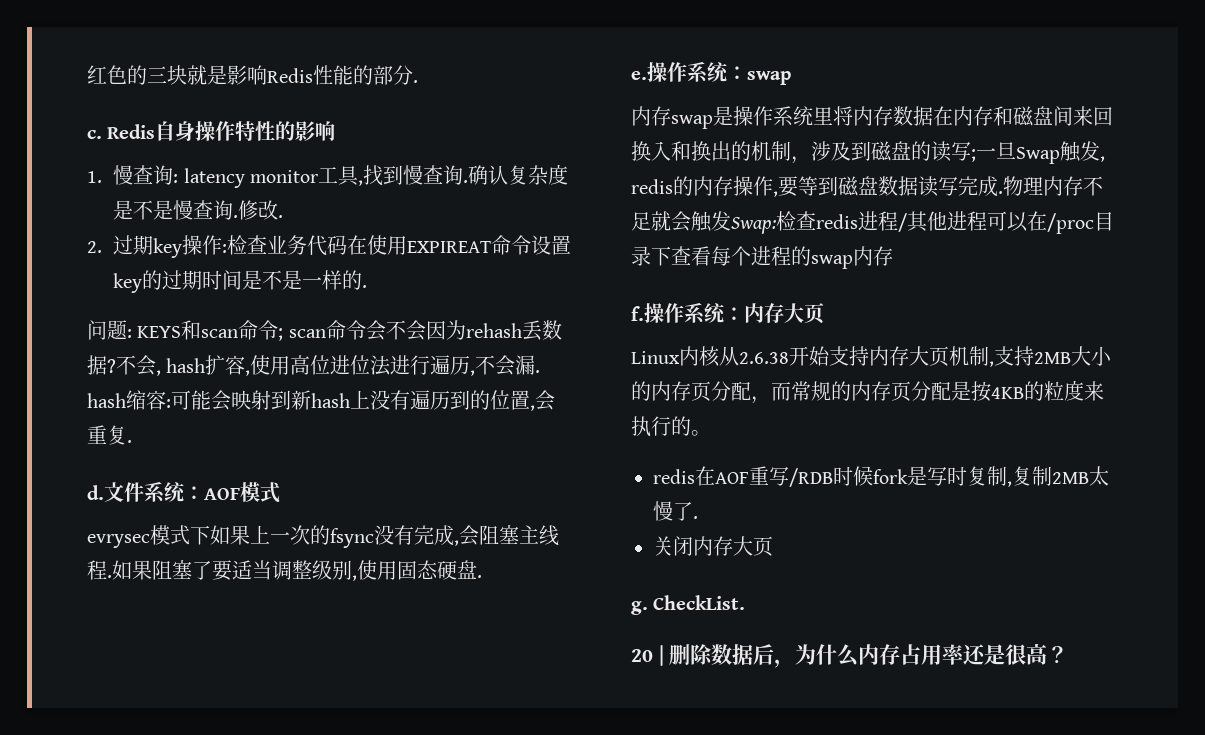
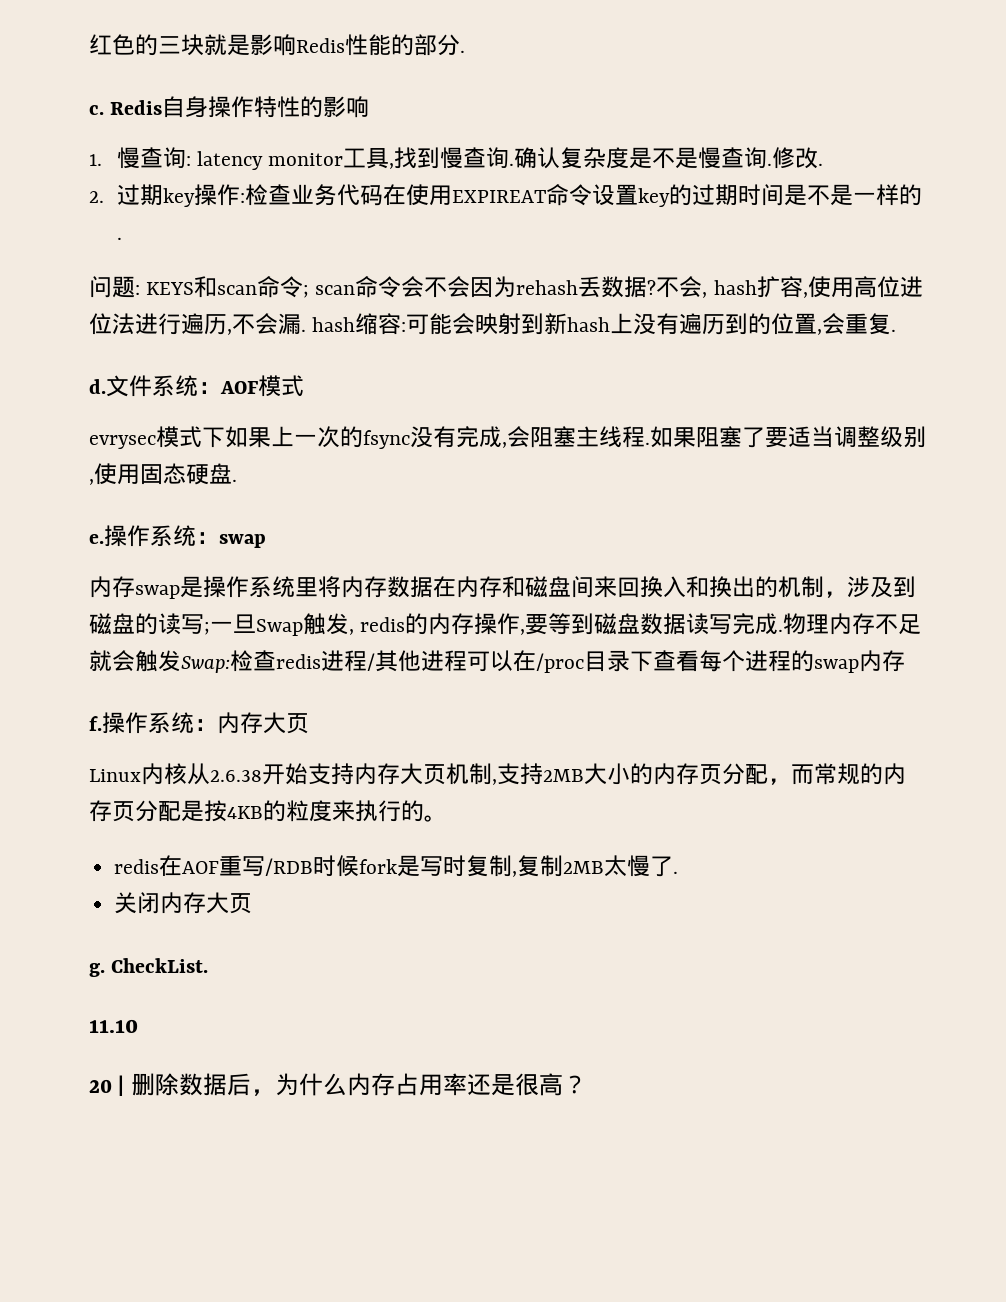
+ 11.10

